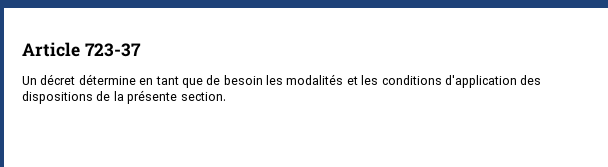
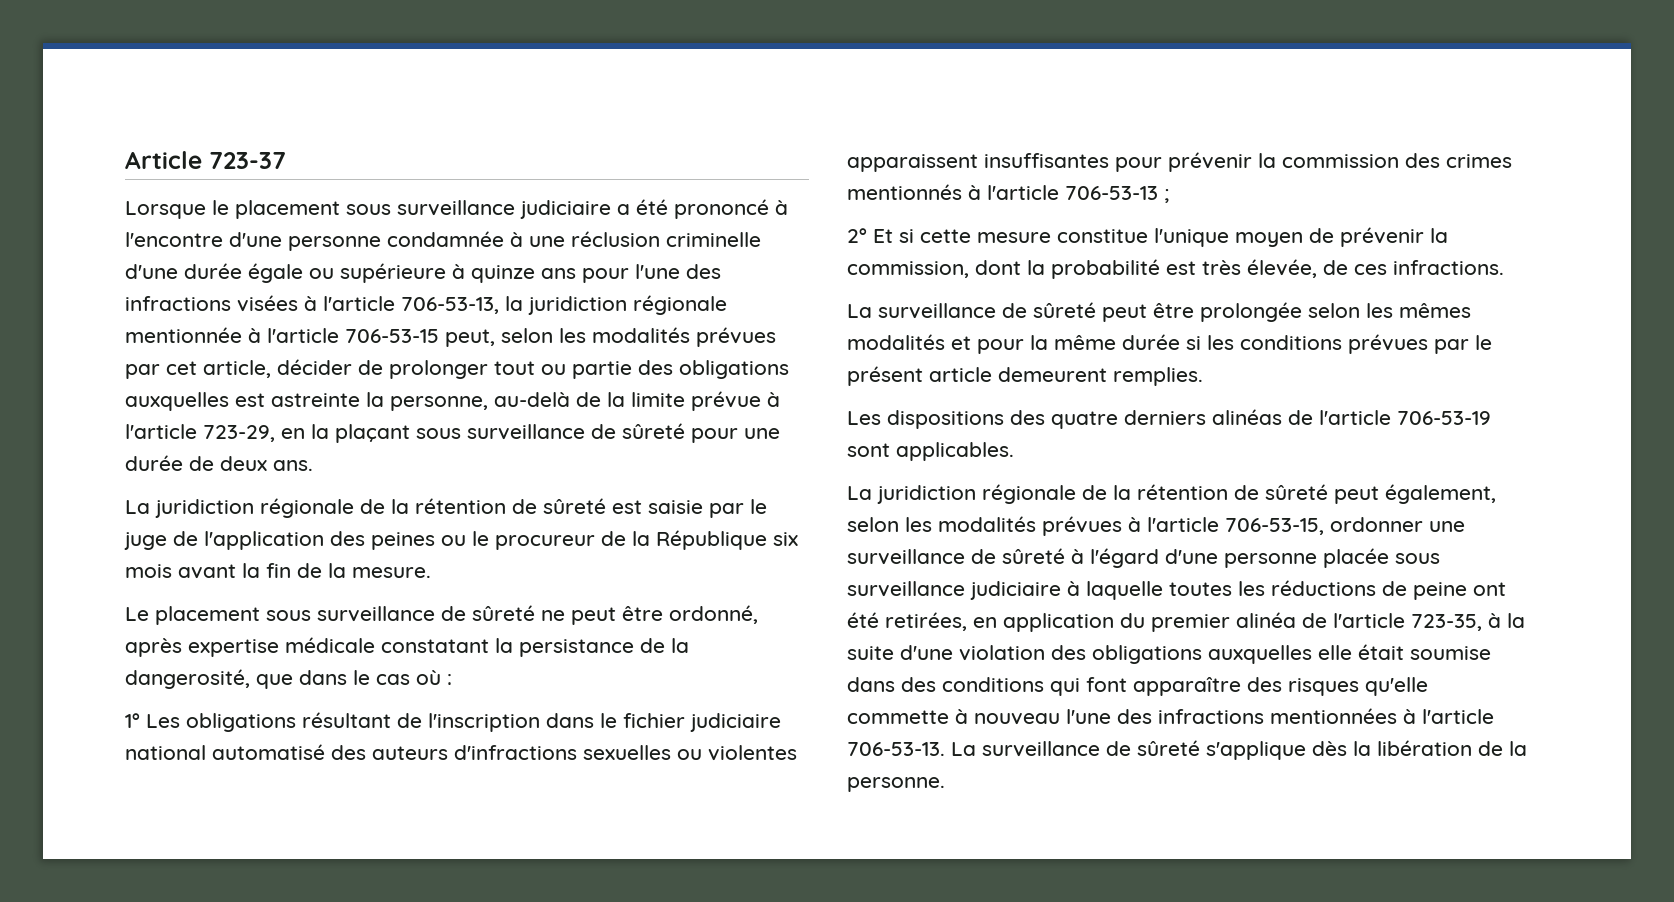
- Un décret détermine en tant que de besoin les modalités et les conditions d'application des dispositions de la présente section.
+ Lorsque le placement sous surveillance judiciaire a été prononcé à l'encontre d'une personne condamnée à une réclusion criminelle d'une durée égale ou supérieure à quinze ans pour l'une des infractions visées à l'article 706-53-13, la juridiction régionale mentionnée à l'article 706-53-15 peut, selon les modalités prévues par cet article, décider de prolonger tout ou partie des obligations auxquelles est astreinte la personne, au-delà de la limite prévue à l'article 723-29, en la plaçant sous surveillance de sûreté pour une durée de deux ans.
+ La juridiction régionale de la rétention de sûreté est saisie par le juge de l'application des peines ou le procureur de la République six mois avant la fin de la mesure.
+ Le placement sous surveillance de sûreté ne peut être ordonné, après expertise médicale constatant la persistance de la dangerosité, que dans le cas où :
+ 1° Les obligations résultant de l'inscription dans le fichier judiciaire national automatisé des auteurs d'infractions sexuelles ou violentes apparaissent insuffisantes pour prévenir la commission des crimes mentionnés à l'article 706-53-13 ;
+ 2° Et si cette mesure constitue l'unique moyen de prévenir la commission, dont la probabilité est très élevée, de ces infractions.
+ La surveillance de sûreté peut être prolongée selon les mêmes modalités et pour la même durée si les conditions prévues par le présent article demeurent remplies.
+ Les dispositions des quatre derniers alinéas de l'article 706-53-19 sont applicables.
+ La juridiction régionale de la rétention de sûreté peut également, selon les modalités prévues à l'article 706-53-15, ordonner une surveillance de sûreté à l'égard d'une personne placée sous surveillance judiciaire à laquelle toutes les réductions de peine ont été retirées, en application du premier alinéa de l'article 723-35, à la suite d'une violation des obligations auxquelles elle était soumise dans des conditions qui font apparaître des risques qu'elle commette à nouveau l'une des infractions mentionnées à l'article 706-53-13. La surveillance de sûreté s'applique dès la libération de la personne.

